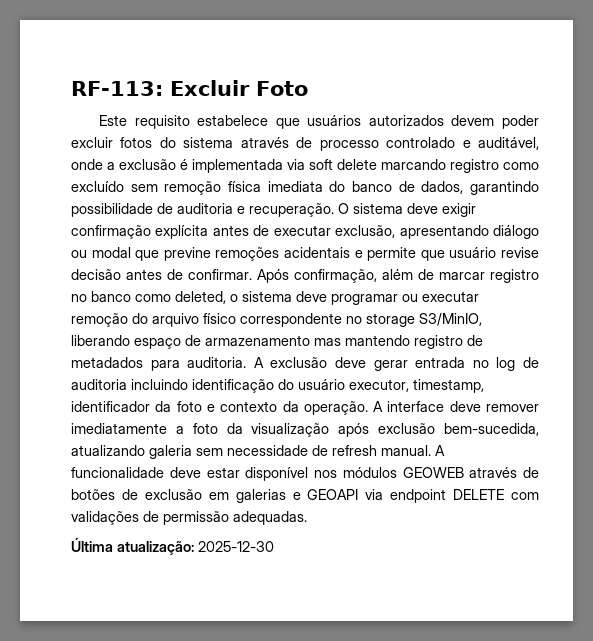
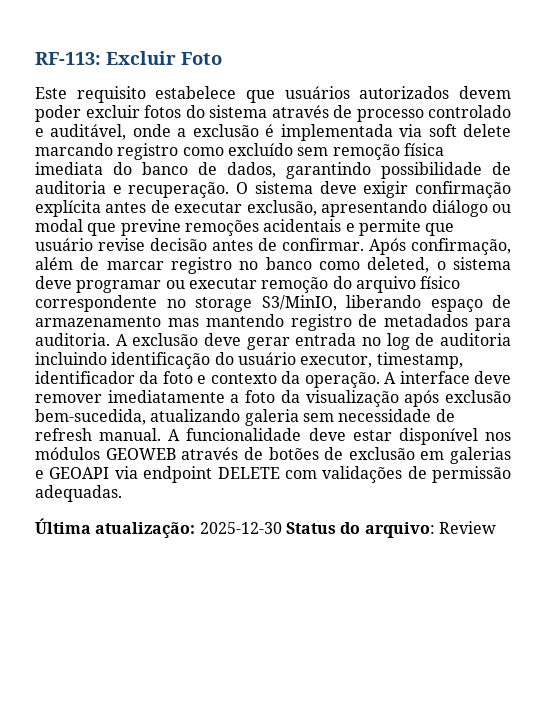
- Última atualização: 2025-12-30
+ Última atualização: 2025-12-30 Status do arquivo: Review

